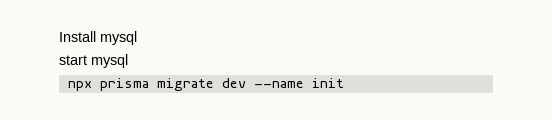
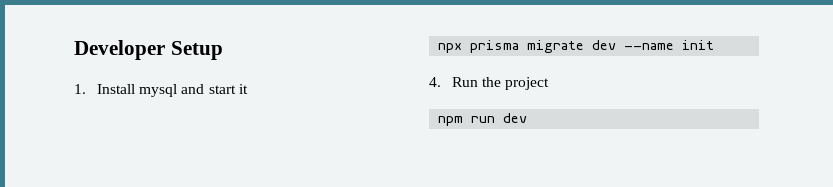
- Install mysql
- start mysql
+ Developer Setup
+ 1. Install mysql and start it
+ 4. Run the project
+ npm run dev

